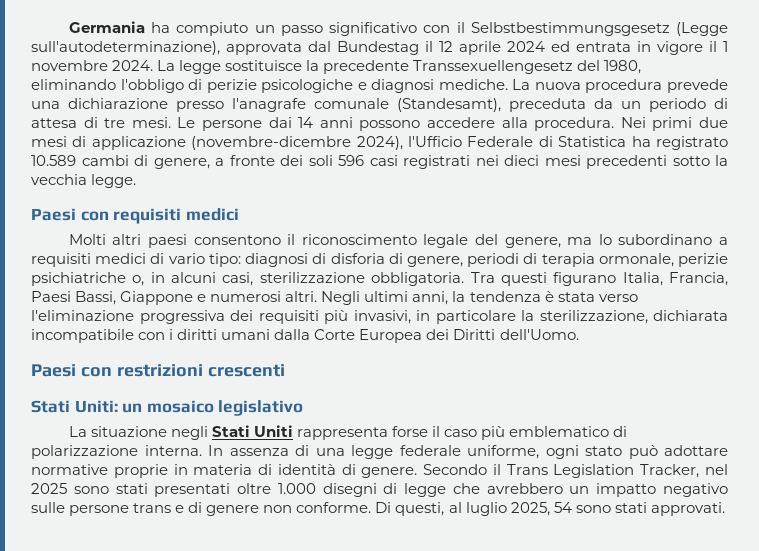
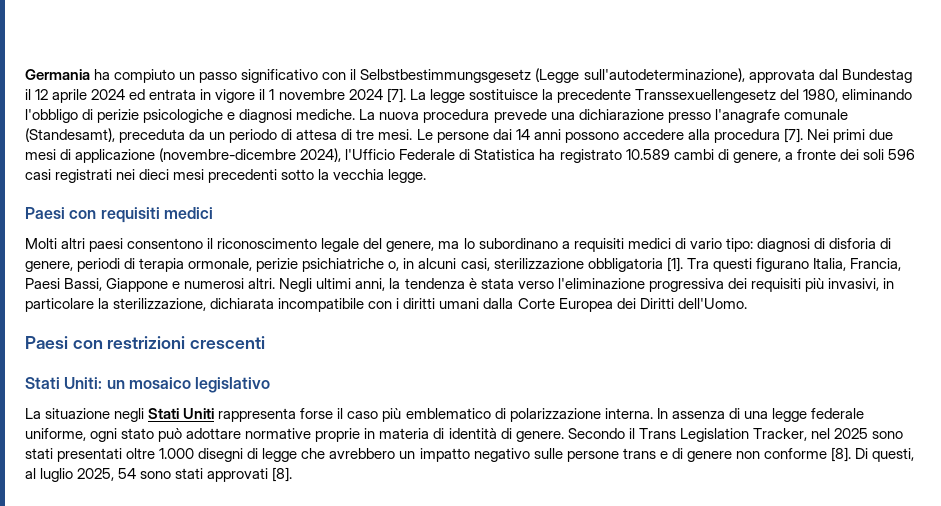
- Germania ha compiuto un passo significativo con il Selbstbestimmungsgesetz (Legge sull'autodeterminazione), approvata dal Bundestag il 12 aprile 2024 ed entrata in vigore il 1 novembre 2024.
+ Germania ha compiuto un passo significativo con il Selbstbestimmungsgesetz (Legge sull'autodeterminazione), approvata dal Bundestag il 12 aprile 2024 ed entrata in vigore il 1 novembre 2024 [7].
- Le persone dai 14 anni possono accedere alla procedura.
+ Le persone dai 14 anni possono accedere alla procedura [7].
- Molti altri paesi consentono il riconoscimento legale del genere, ma lo subordinano a requisiti medici di vario tipo: diagnosi di disforia di genere, periodi di terapia ormonale, perizie psichiatriche o, in alcuni casi, sterilizzazione obbligatoria.
+ Molti altri paesi consentono il riconoscimento legale del genere, ma lo subordinano a requisiti medici di vario tipo: diagnosi di disforia di genere, periodi di terapia ormonale, perizie psichiatriche o, in alcuni casi, sterilizzazione obbligatoria [1].
- Secondo il Trans Legislation Tracker, nel 2025 sono stati presentati oltre 1.000 disegni di legge che avrebbero un impatto negativo sulle persone trans e di genere non conforme.
+ Secondo il Trans Legislation Tracker, nel 2025 sono stati presentati oltre 1.000 disegni di legge che avrebbero un impatto negativo sulle persone trans e di genere non conforme [8].
- Di questi, al luglio 2025, 54 sono stati approvati.
+ Di questi, al luglio 2025, 54 sono stati approvati [8].

